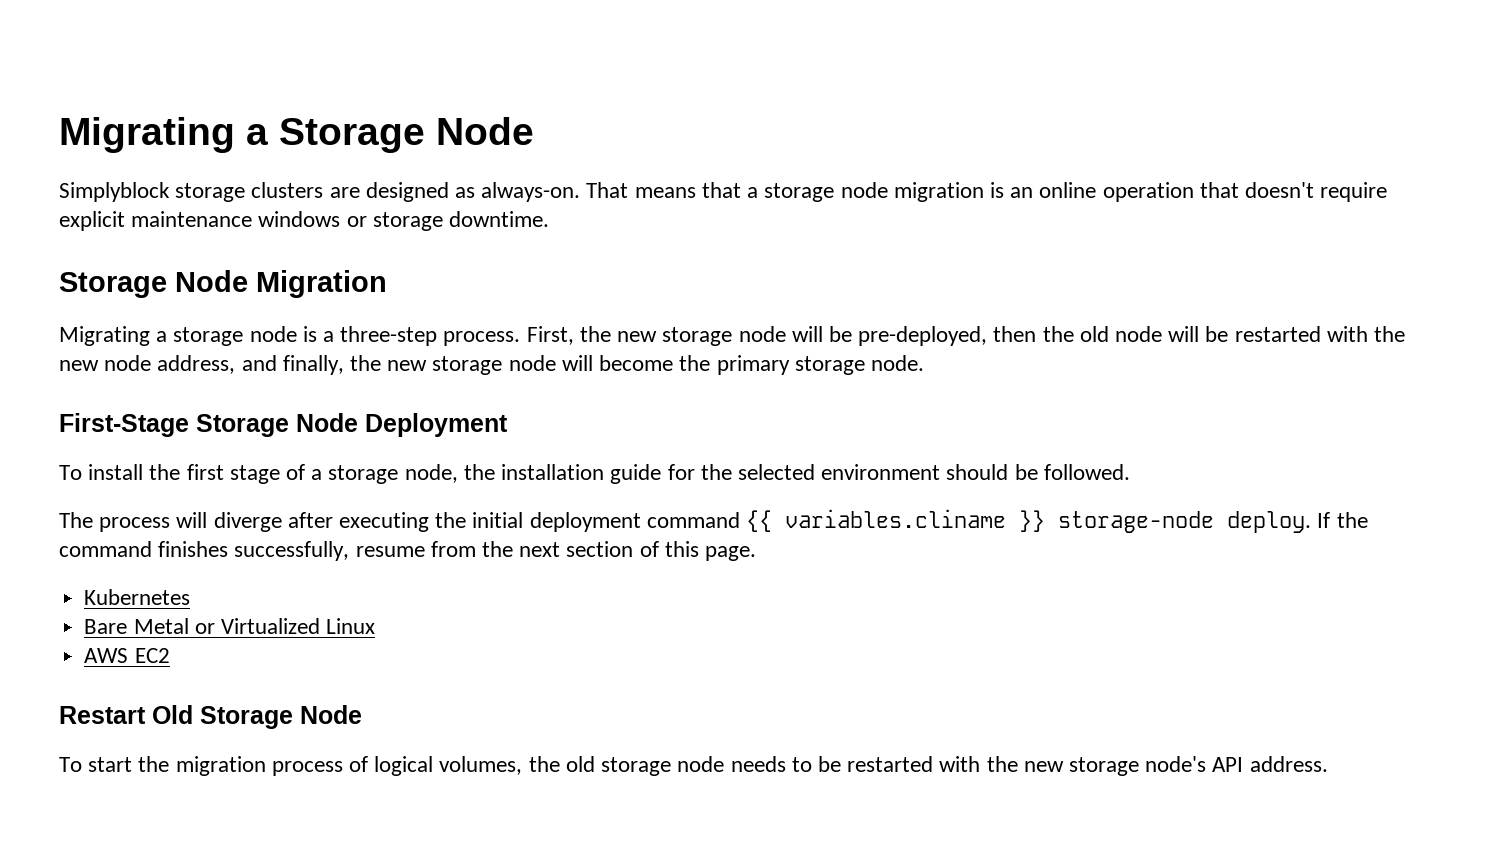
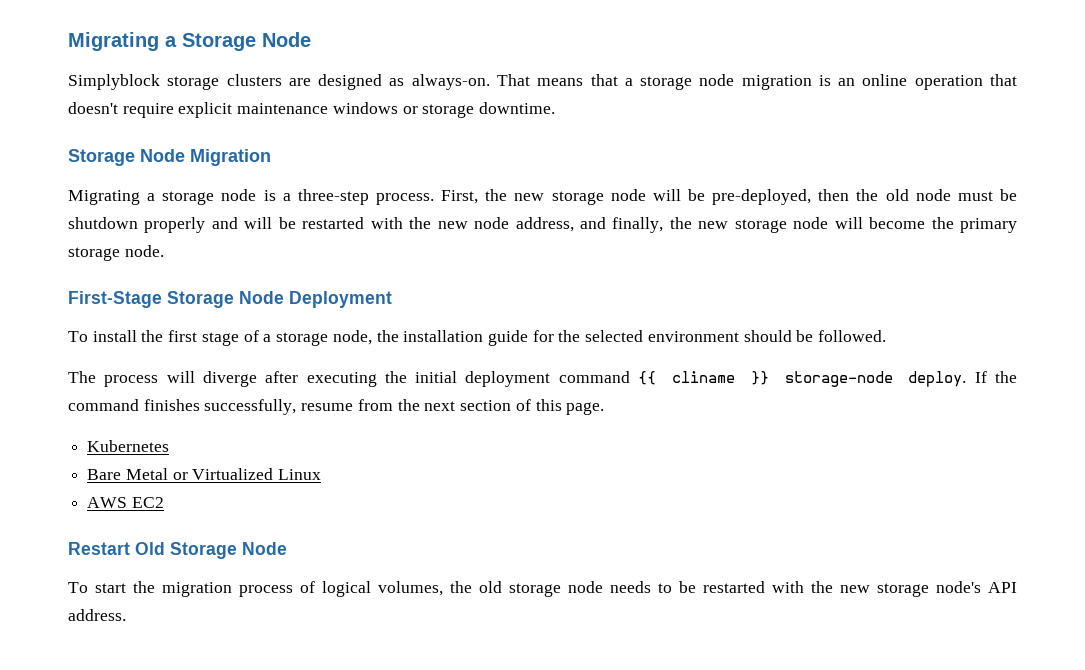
- First, the new storage node will be pre-deployed, then the old node will be restarted with the new node address, and finally, the new storage node will become the primary storage node.
+ First, the new storage node will be pre-deployed, then the old node must be shutdown properly and will be restarted with the new node address, and finally, the new storage node will become the primary storage node.
- The process will diverge after executing the initial deployment command {{ variables.cliname }} storage-node deploy.
+ The process will diverge after executing the initial deployment command {{ cliname }} storage-node deploy.

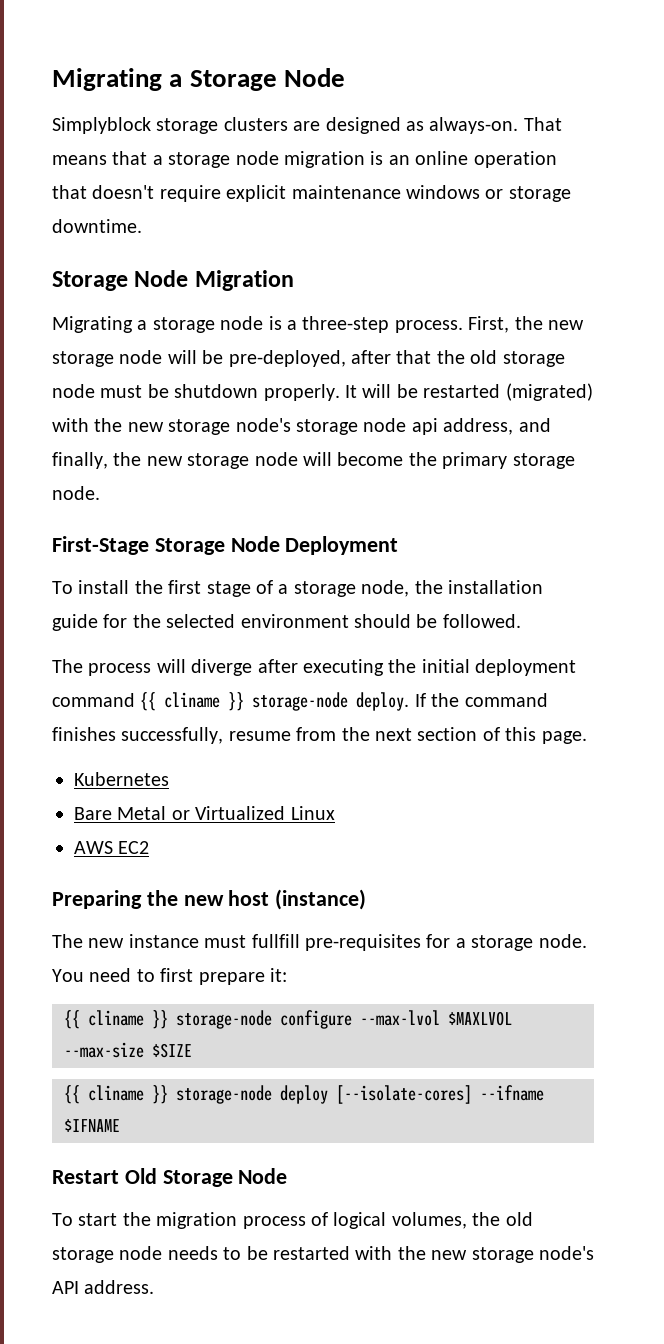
- First, the new storage node will be pre-deployed, then the old node must be shutdown properly and will be restarted with the new node address, and finally, the new storage node will become the primary storage node.
+ First, the new storage node will be pre-deployed, after that the old storage node must be shutdown properly. It will be restarted (migrated) with the new storage node's storage node api address, and finally, the new storage node will become the primary storage node.
+ Preparing the new host (instance)
+ The new instance must fullfill pre-requisites for a storage node. You need to first prepare it:
+ {{ cliname }} storage-node configure --max-lvol $MAXLVOL --max-size $SIZE
+ {{ cliname }} storage-node deploy [--isolate-cores] --ifname $IFNAME

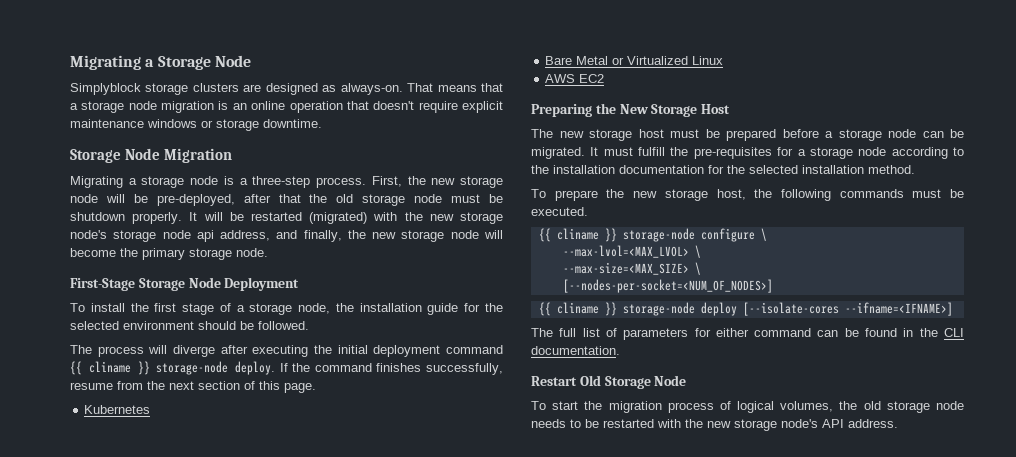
- Preparing the new host (instance)
+ Preparing the New Storage Host
- The new instance must fullfill pre-requisites for a storage node. You need to first prepare it:
+ The new storage host must be prepared before a storage node can be migrated. It must fulfill the pre-requisites for a storage node according to the installation documentation for the selected installation method.
+ To prepare the new storage host, the following commands must be executed.
- {{ cliname }} storage-node configure --max-lvol $MAXLVOL --max-size $SIZE
+ {{ cliname }} storage-node configure \
+ --max-lvol=<MAX_LVOL> \
+ --max-size=<MAX_SIZE> \
+ [--nodes-per-socket=<NUM_OF_NODES>]
- {{ cliname }} storage-node deploy [--isolate-cores] --ifname $IFNAME
+ {{ cliname }} storage-node deploy [--isolate-cores --ifname=<IFNAME>]
+ The full list of parameters for either command can be found in the CLI documentation.

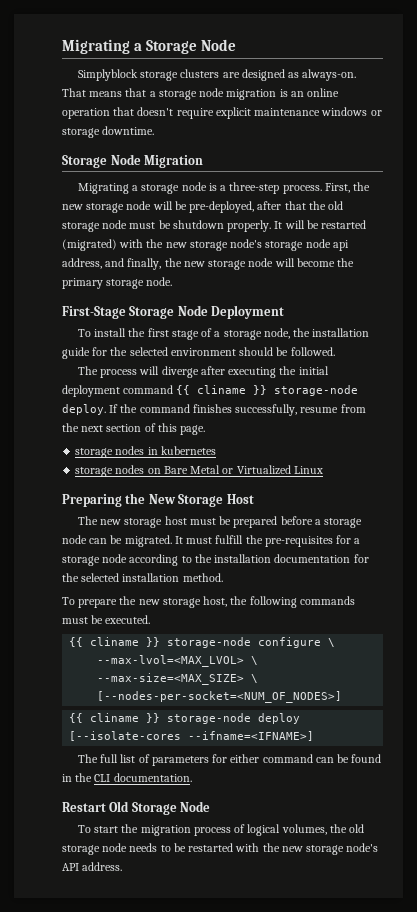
- Kubernetes
- Bare Metal or Virtualized Linux
+ storage nodes in kubernetes
+ storage nodes on Bare Metal or Virtualized Linux
- AWS EC2

